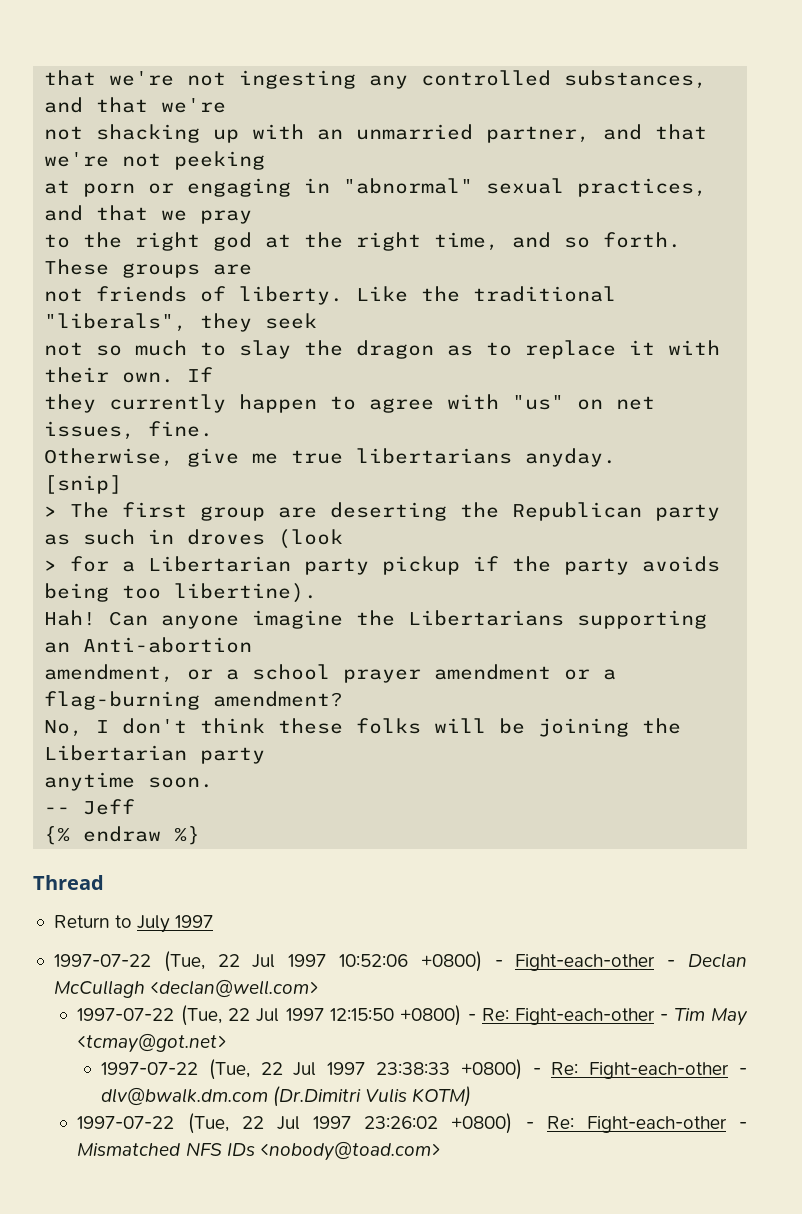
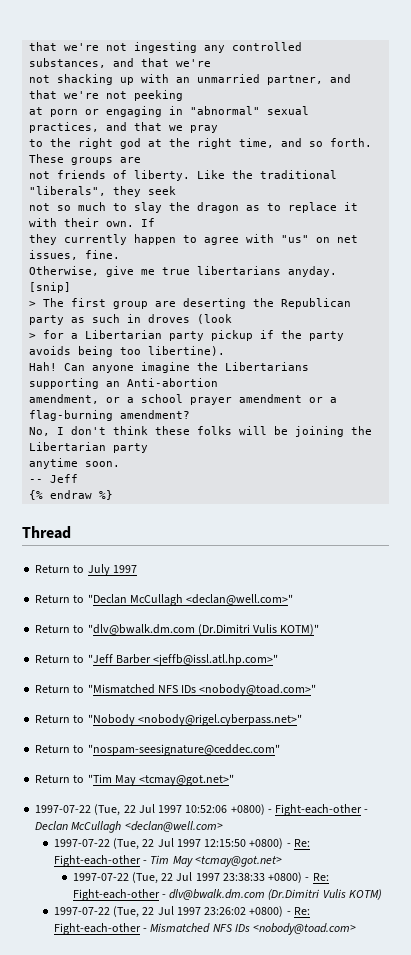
+ Return to "Declan McCullagh <declan@well.com>"
+ Return to "dlv@bwalk.dm.com (Dr.Dimitri Vulis KOTM)"
+ Return to "Jeff Barber <jeffb@issl.atl.hp.com>"
+ Return to "Mismatched NFS IDs <nobody@toad.com>"
+ Return to "Nobody <nobody@rigel.cyberpass.net>"
+ Return to "nospam-seesignature@ceddec.com"
+ Return to "Tim May <tcmay@got.net>"

